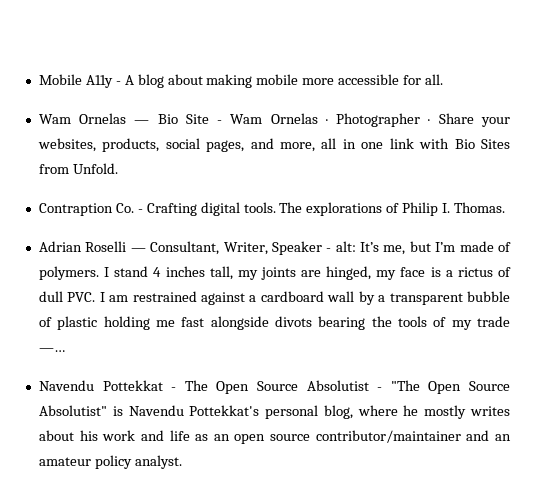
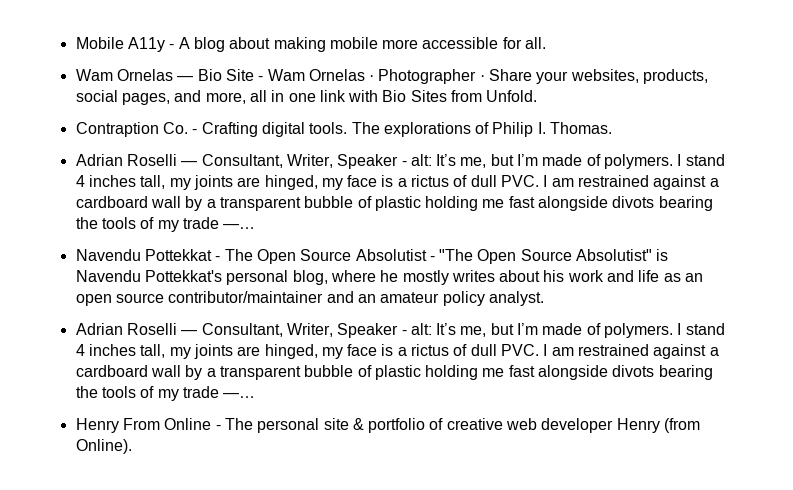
  Navendu Pottekkat - The Open Source Absolutist - "The Open Source Absolutist" is Navendu Pottekkat's personal blog, where he mostly writes about his work and life as an open source contributor/maintainer and an amateur policy analyst.
+ Adrian Roselli — Consultant, Writer, Speaker - alt: It’s me, but I’m made of polymers. I stand 4 inches tall, my joints are hinged, my face is a rictus of dull PVC. I am restrained against a cardboard wall by a transparent bubble of plastic holding me fast alongside divots bearing the tools of my trade —…
+ Henry From Online - The personal site & portfolio of creative web developer Henry (from Online).

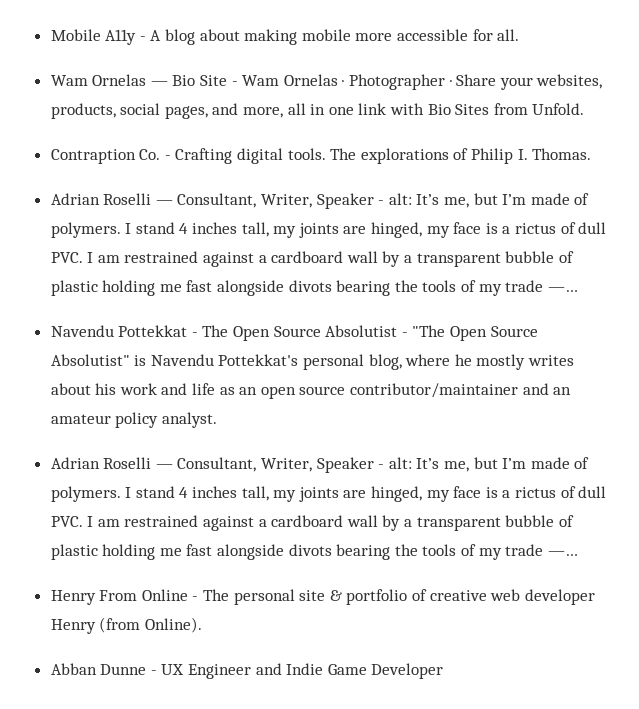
+ Abban Dunne - UX Engineer and Indie Game Developer

